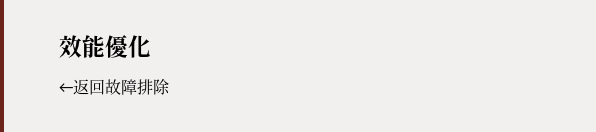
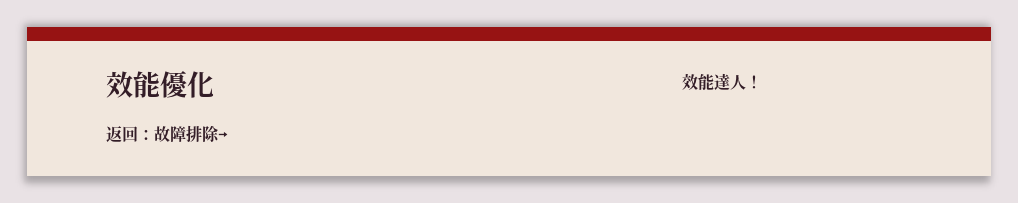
- ←返回故障排除
+ 返回：故障排除→
+ 效能達人！

